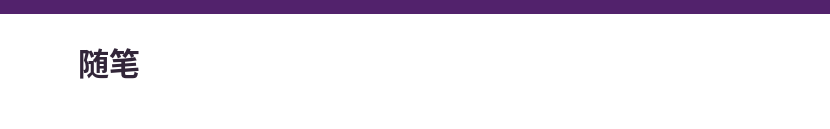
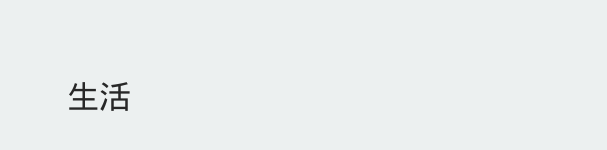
- 随笔
+ 生活

